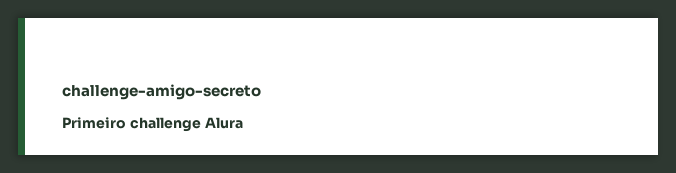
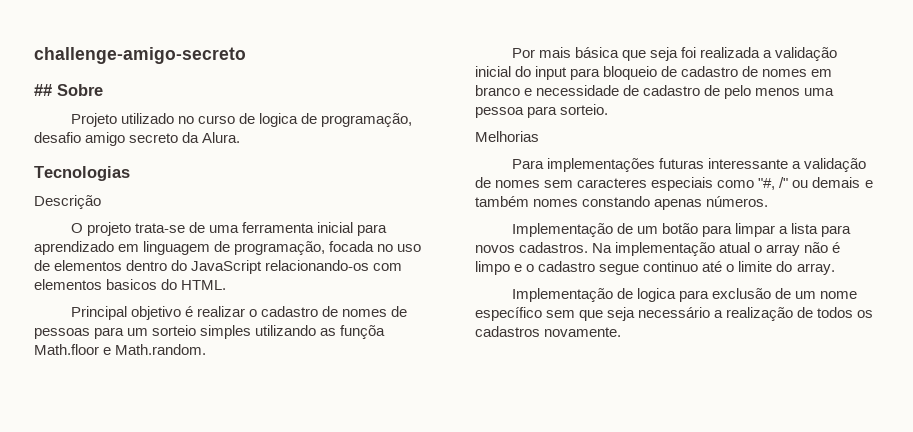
- Primeiro challenge Alura
+ ## Sobre
+ Projeto utilizado no curso de logica de programação, desafio amigo secreto da Alura.
+ Tecnologias
+ Descrição
+ O projeto trata-se de uma ferramenta inicial para aprendizado em linguagem de programação, focada no uso de elementos dentro do JavaScript relacionando-os com elementos basicos do HTML.
+ Principal objetivo é realizar o cadastro de nomes de pessoas para um sorteio simples utilizando as funçõa Math.floor e Math.random.
+ Por mais básica que seja foi realizada a validação inicial do input para bloqueio de cadastro de nomes em branco e necessidade de cadastro de pelo menos uma pessoa para sorteio.
+ Melhorias
+ Para implementações futuras interessante a validação de nomes sem caracteres especiais como "#, /" ou demais e também nomes constando apenas números.
+ Implementação de um botão para limpar a lista para novos cadastros. Na implementação atual o array não é limpo e o cadastro segue continuo até o limite do array.
+ Implementação de logica para exclusão de um nome específico sem que seja necessário a realização de todos os cadastros novamente.

